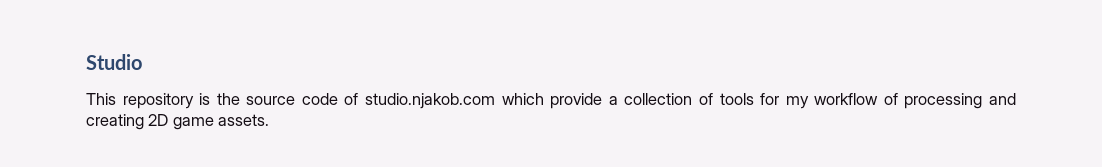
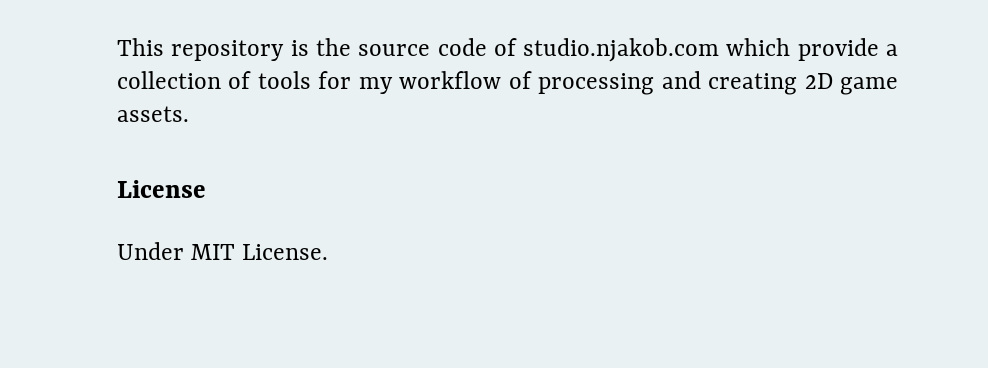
- Studio
+ License
+ Under MIT License.

